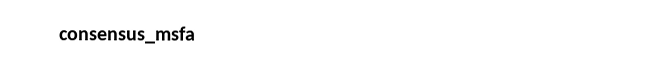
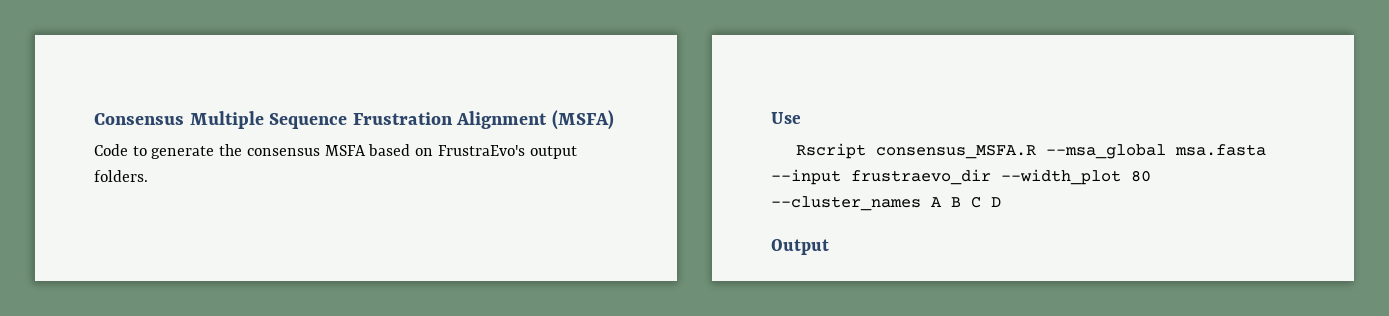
- consensus_msfa
+ Consensus Multiple Sequence Frustration Alignment (MSFA)
+ Code to generate the consensus MSFA based on FrustraEvo's output folders.
+ Use
+ Rscript consensus_MSFA.R --msa_global msa.fasta --input frustraevo_dir --width_plot 80 --cluster_names A B C D
+ Output

